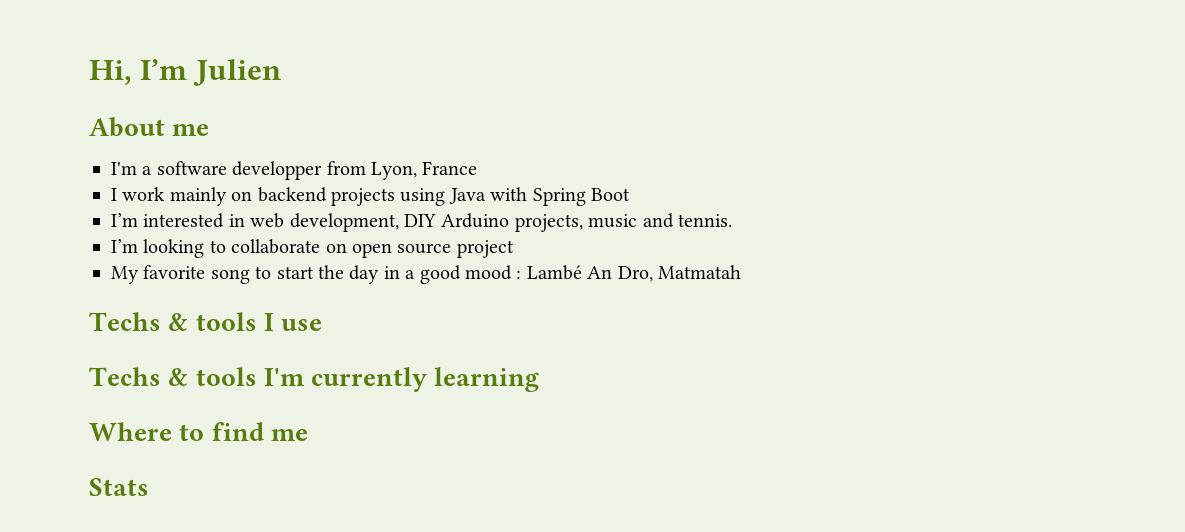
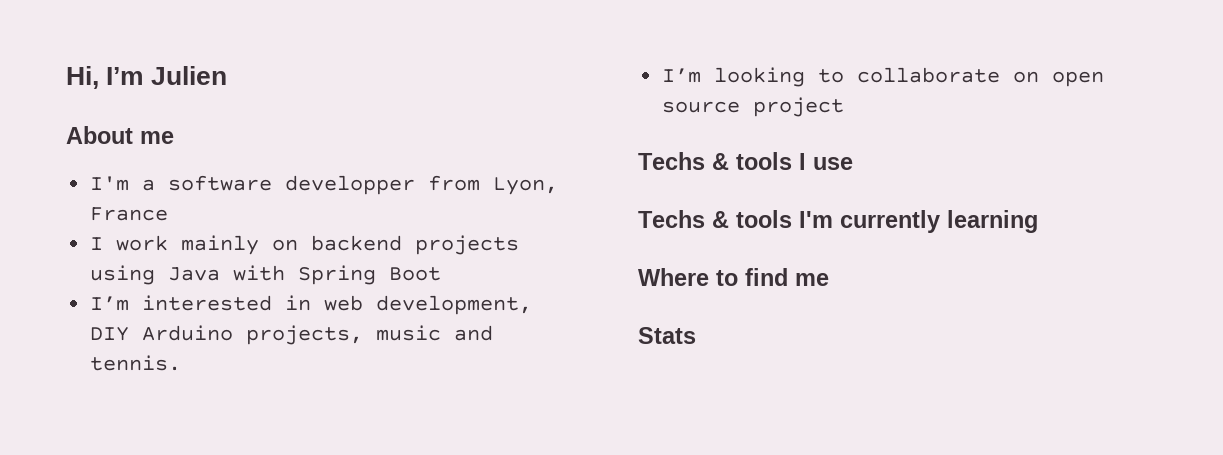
- My favorite song to start the day in a good mood : Lambé An Dro, Matmatah

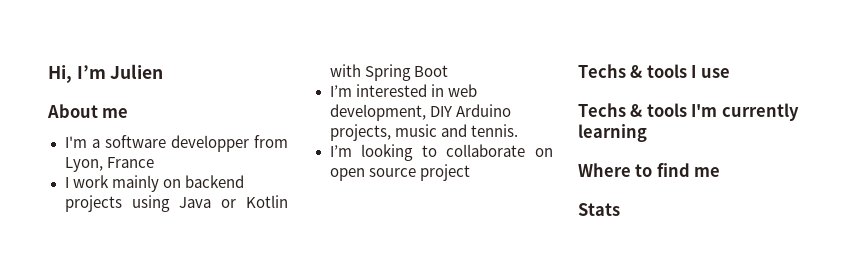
- I work mainly on backend projects using Java with Spring Boot
+ I work mainly on backend projects using Java or Kotlin with Spring Boot

